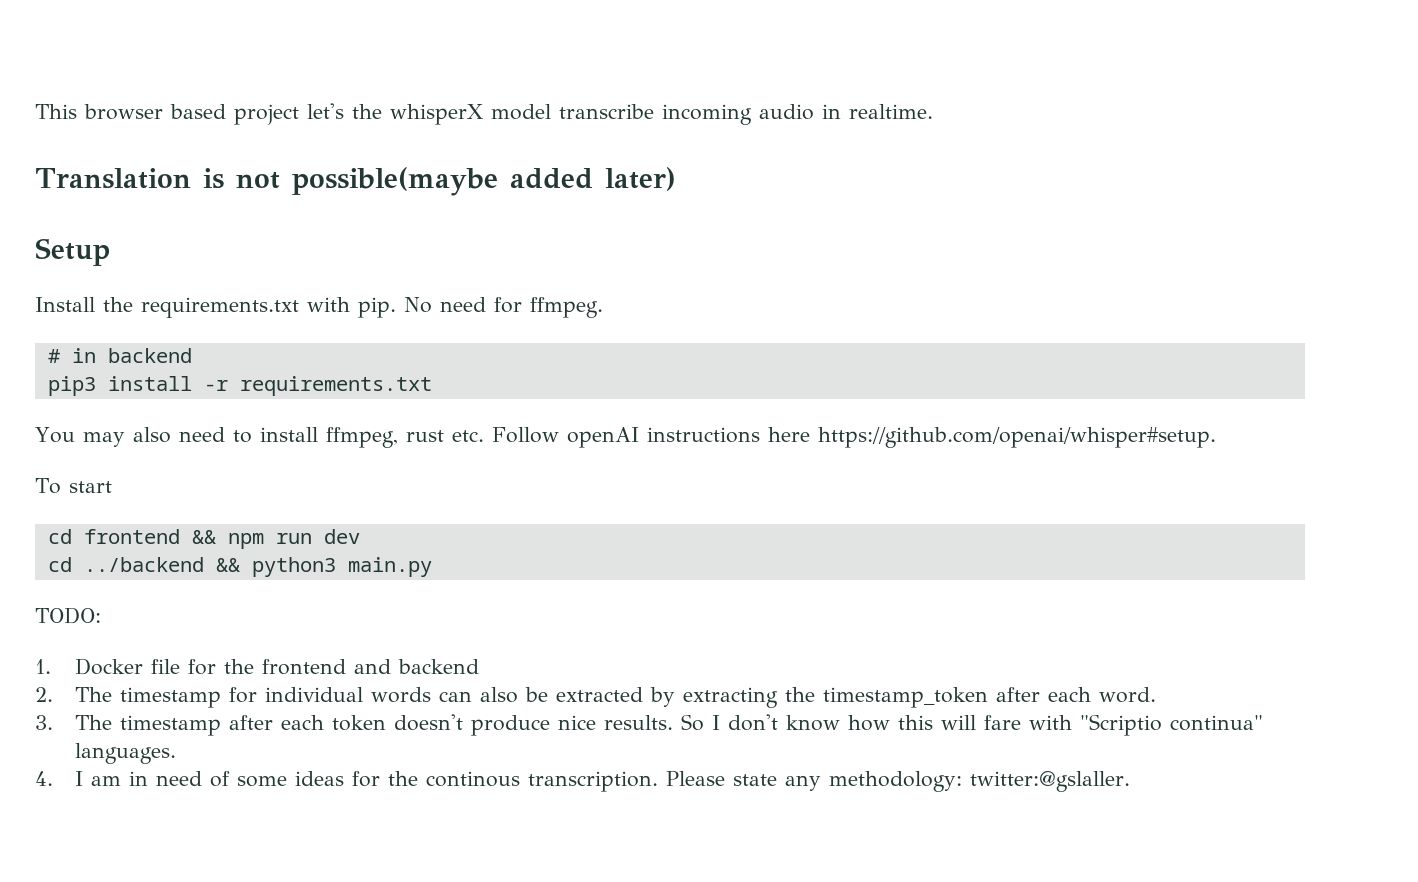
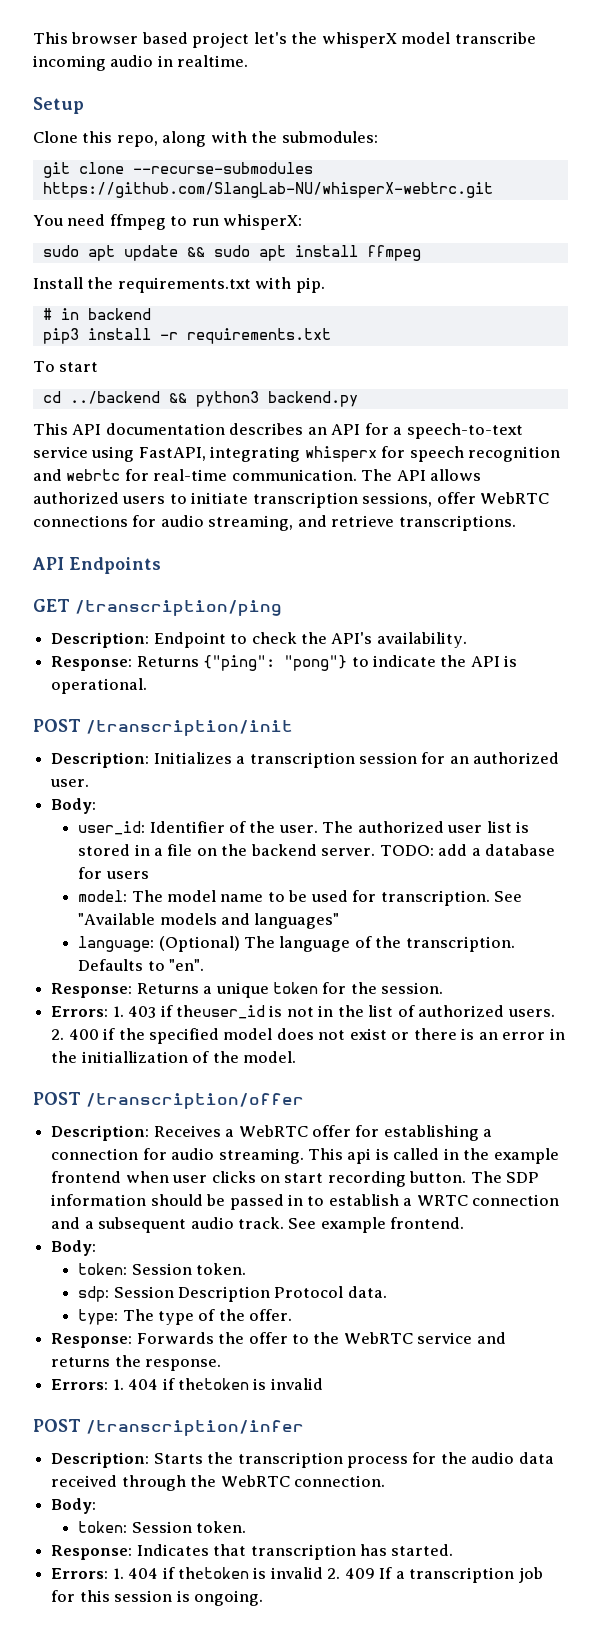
- Translation is not possible(maybe added later)
  Setup
+ Clone this repo, along with the submodules:
+ git clone --recurse-submodules https://github.com/SlangLab-NU/whisperX-webtrc.git
+ You need ffmpeg to run whisperX:
+ sudo apt update && sudo apt install ffmpeg
- No need for ffmpeg.
- You may also need to install ffmpeg, rust etc. Follow openAI instructions here https://github.com/openai/whisper#setup.
  To start
- cd frontend && npm run dev
- cd ../backend && python3 main.py
- TODO:
- 1. Docker file for the frontend and backend
- 2. The timestamp for individual words can also be extracted by extracting the timestamp_token after each word.
- 3. The timestamp after each token doesn't produce nice results. So I don't know how this will fare with "Scriptio continua" languages.
- 4. I am in need of some ideas for the continous transcription. Please state any methodology: twitter:@gslaller.
+ cd ../backend && python3 backend.py
+ This API documentation describes an API for a speech-to-text service using FastAPI, integrating whisperx for speech recognition and webrtc for real-time communication. The API allows authorized users to initiate transcription sessions, offer WebRTC connections for audio streaming, and retrieve transcriptions.
+ API Endpoints
+ GET /transcription/ping
+ Description: Endpoint to check the API's availability.
+ Response: Returns {"ping": "pong"} to indicate the API is operational.
+ POST /transcription/init
+ Description: Initializes a transcription session for an authorized user.
+ Body:
+ user_id: Identifier of the user. The authorized user list is stored in a file on the backend server. TODO: add a database for users
+ model: The model name to be used for transcription. See "Available models and languages"
+ language: (Optional) The language of the transcription. Defaults to "en".
+ Response: Returns a unique token for the session.
+ Errors: 1. 403 if theuser_id is not in the list of authorized users. 2. 400 if the specified model does not exist or there is an error in the initiallization of the model.
+ POST /transcription/offer
+ Description: Receives a WebRTC offer for establishing a connection for audio streaming. This api is called in the example frontend when user clicks on start recording button. The SDP information should be passed in to establish a WRTC connection and a subsequent audio track. See example frontend.
+ Body:
+ token: Session token.
+ sdp: Session Description Protocol data.
+ type: The type of the offer.
+ Response: Forwards the offer to the WebRTC service and returns the response.
+ Errors: 1. 404 if thetoken is invalid
+ POST /transcription/infer
+ Description: Starts the transcription process for the audio data received through the WebRTC connection.
+ Body:
+ token: Session token.
+ Response: Indicates that transcription has started.
+ Errors: 1. 404 if thetoken is invalid 2. 409 If a transcription job for this session is ongoing.

